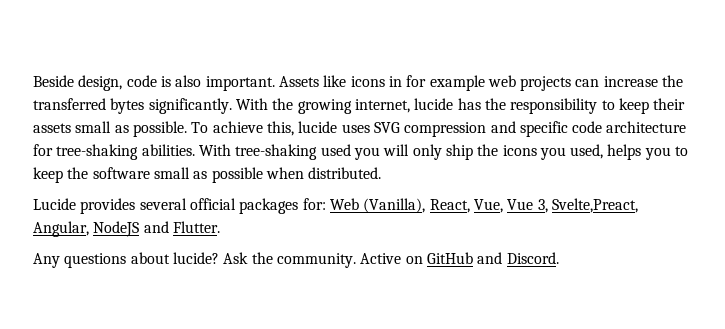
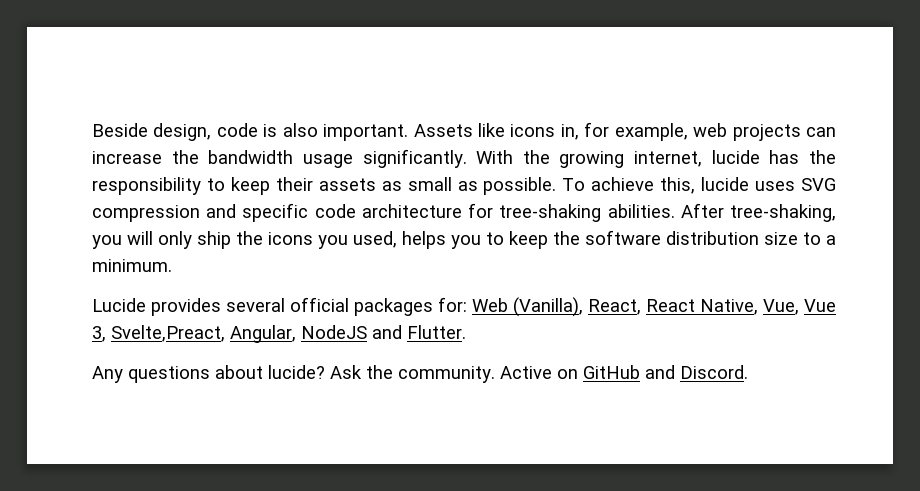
- Assets like icons in for example web projects can increase the transferred bytes significantly.
+ Assets like icons in, for example, web projects can increase the bandwidth usage significantly.
- With the growing internet, lucide has the responsibility to keep their assets small as possible.
+ With the growing internet, lucide has the responsibility to keep their assets as small as possible.
- With tree-shaking used you will only ship the icons you used, helps you to keep the software small as possible when distributed.
+ After tree-shaking, you will only ship the icons you used, helps you to keep the software distribution size to a minimum.
- Lucide provides several official packages for: Web (Vanilla), React, Vue, Vue 3, Svelte,Preact, Angular, NodeJS and Flutter.
+ Lucide provides several official packages for: Web (Vanilla), React, React Native, Vue, Vue 3, Svelte,Preact, Angular, NodeJS and Flutter.

